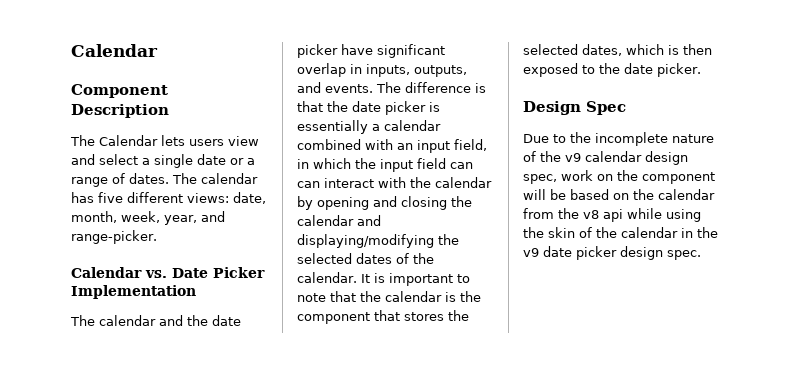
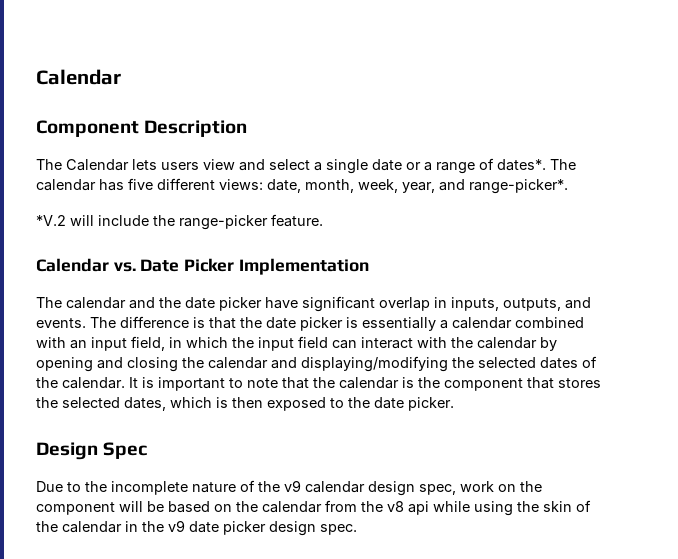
- The Calendar lets users view and select a single date or a range of dates.
+ The Calendar lets users view and select a single date or a range of dates*.
- The calendar has five different views: date, month, week, year, and range-picker.
+ The calendar has five different views: date, month, week, year, and range-picker*.
+ *V.2 will include the range-picker feature.
- The difference is that the date picker is essentially a calendar combined with an input field, in which the input field can can interact with the calendar by opening and closing the calendar and displaying/modifying the selected dates of the calendar.
+ The difference is that the date picker is essentially a calendar combined with an input field, in which the input field can interact with the calendar by opening and closing the calendar and displaying/modifying the selected dates of the calendar.

